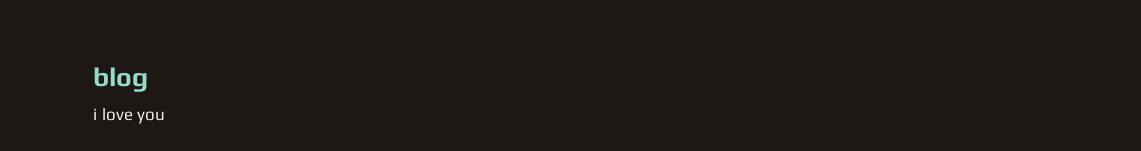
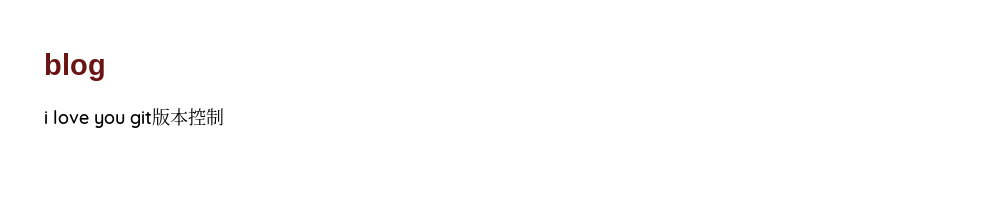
- i love you
+ i love you git版本控制

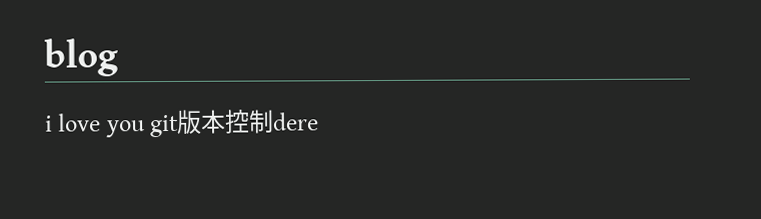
- i love you git版本控制
+ i love you git版本控制dere

